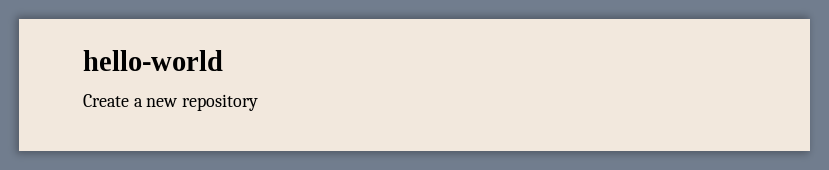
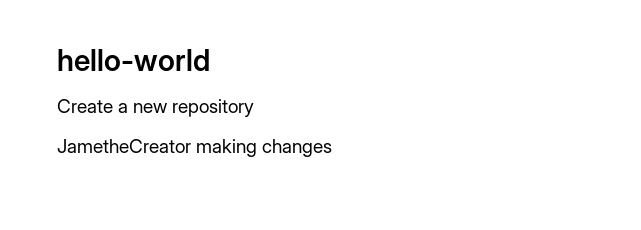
+ JametheCreator making changes

